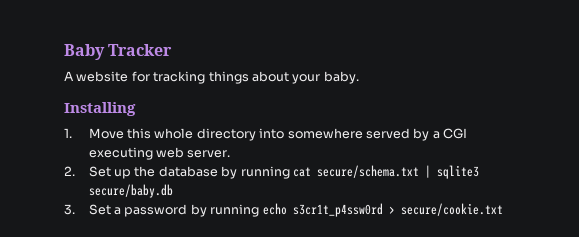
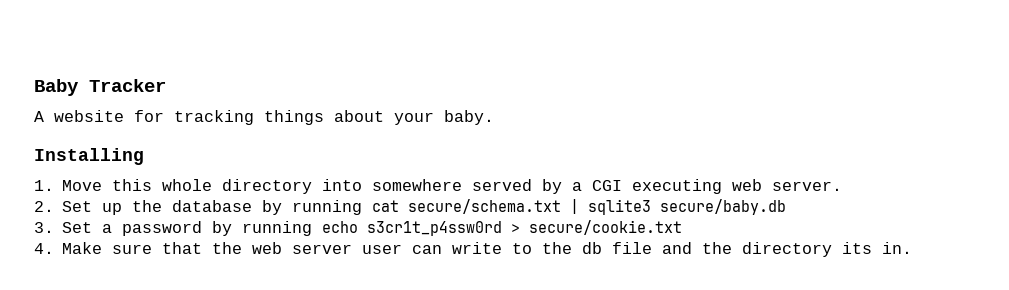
+ 4. Make sure that the web server user can write to the db file and the directory its in.

